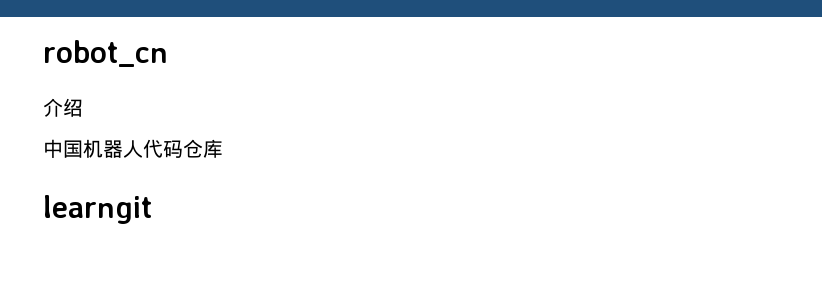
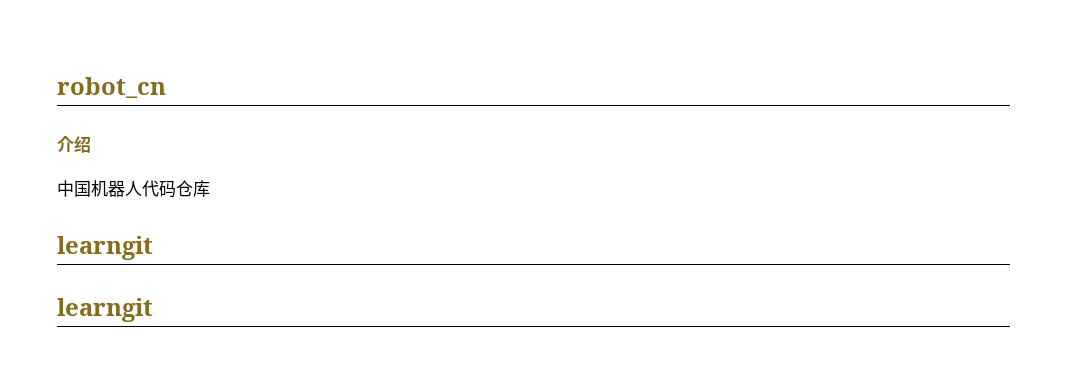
  中国机器人代码仓库
+ learngit

